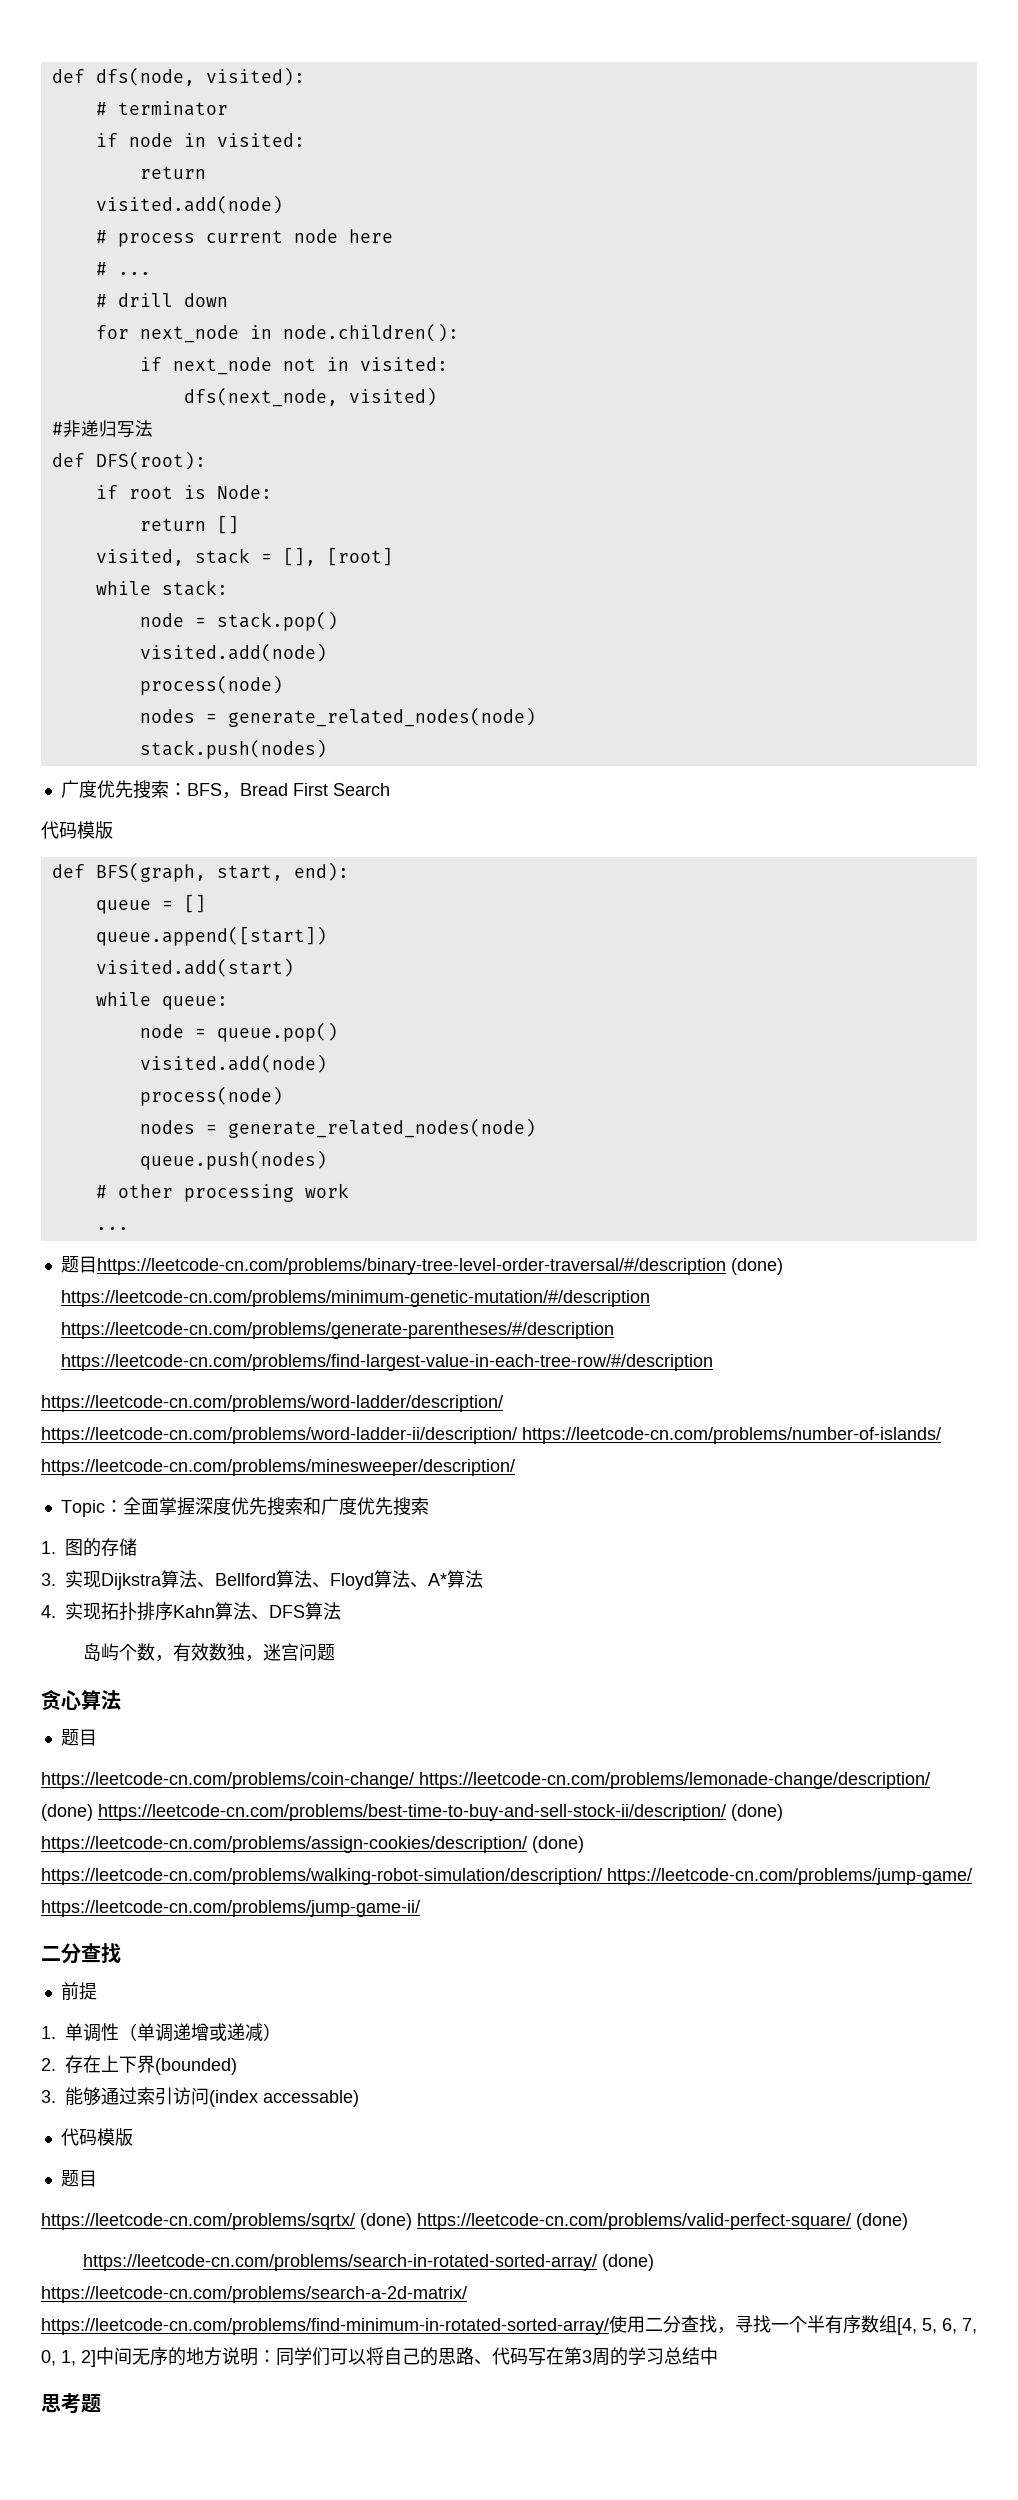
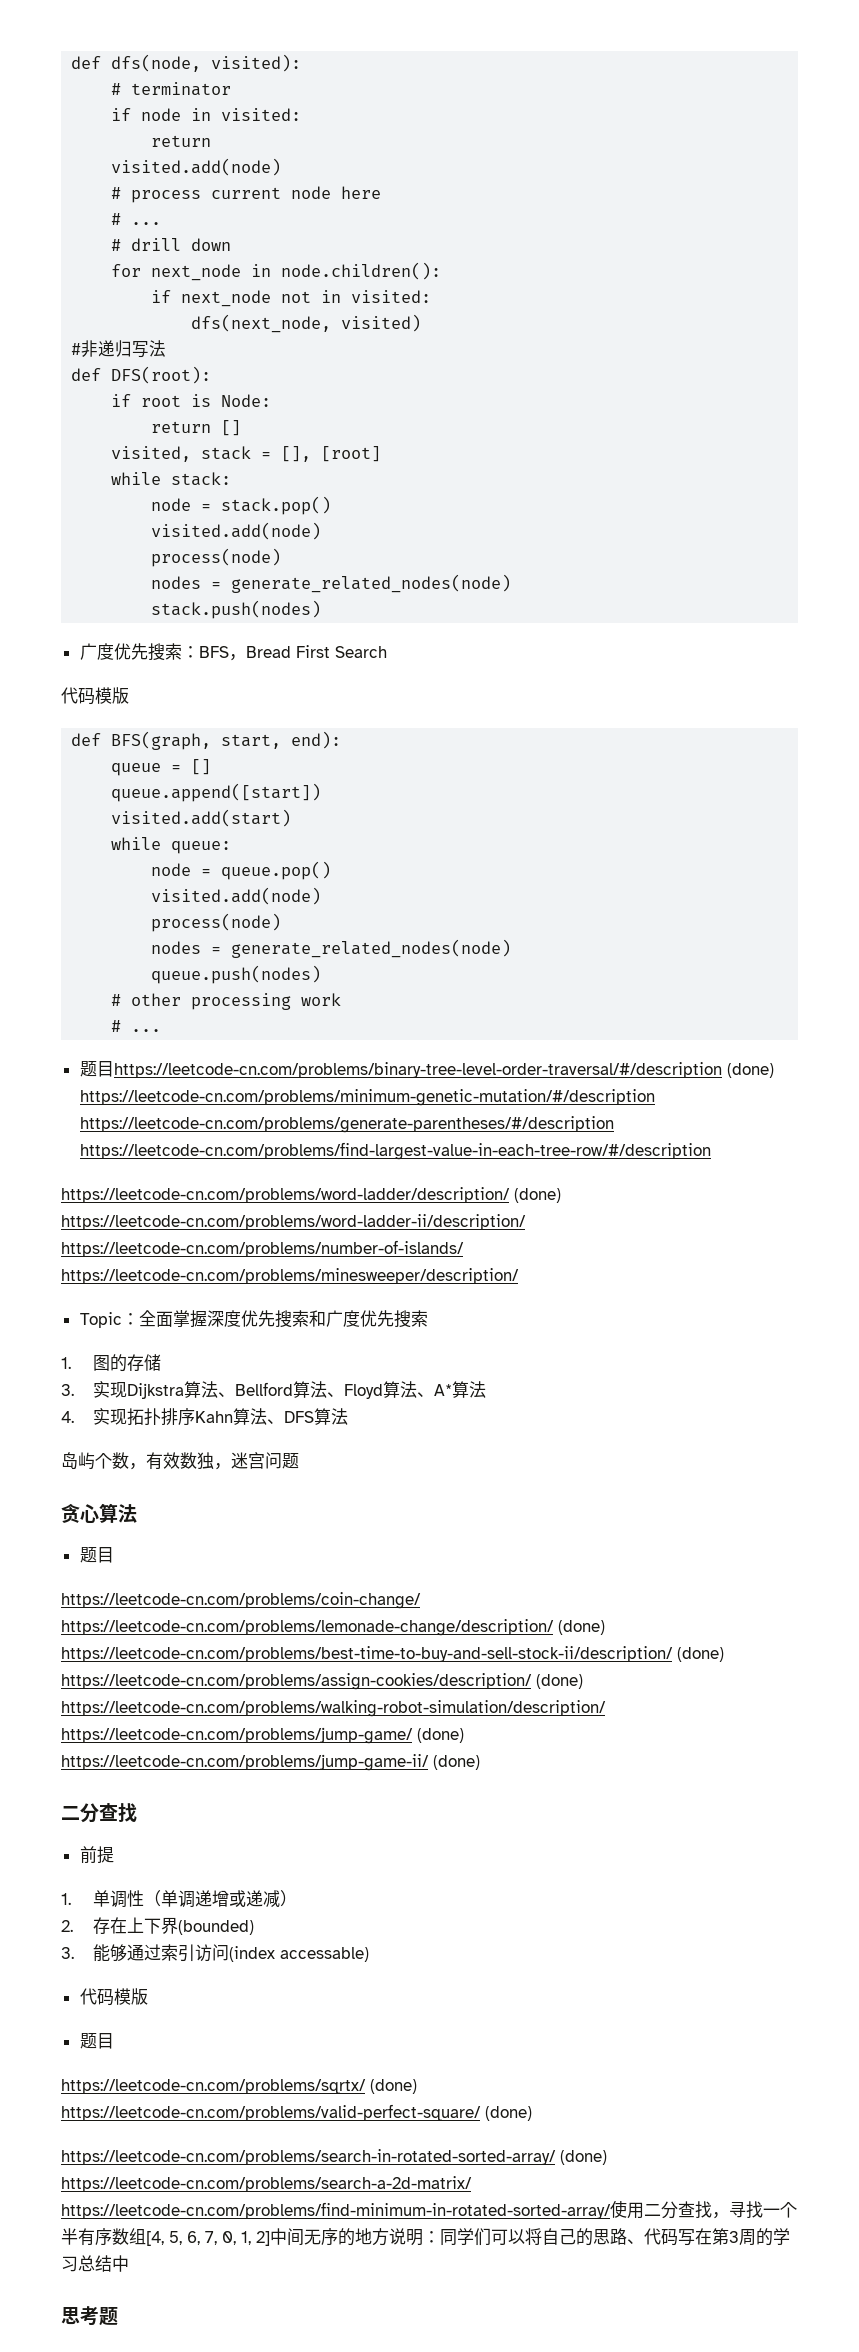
  # other processing work
- ...
+ # ...
- https://leetcode-cn.com/problems/word-ladder/description/ https://leetcode-cn.com/problems/word-ladder-ii/description/ https://leetcode-cn.com/problems/number-of-islands/ https://leetcode-cn.com/problems/minesweeper/description/
+ https://leetcode-cn.com/problems/word-ladder/description/ (done) https://leetcode-cn.com/problems/word-ladder-ii/description/ https://leetcode-cn.com/problems/number-of-islands/ https://leetcode-cn.com/problems/minesweeper/description/
- https://leetcode-cn.com/problems/coin-change/ https://leetcode-cn.com/problems/lemonade-change/description/ (done) https://leetcode-cn.com/problems/best-time-to-buy-and-sell-stock-ii/description/ (done) https://leetcode-cn.com/problems/assign-cookies/description/ (done) https://leetcode-cn.com/problems/walking-robot-simulation/description/ https://leetcode-cn.com/problems/jump-game/ https://leetcode-cn.com/problems/jump-game-ii/
+ https://leetcode-cn.com/problems/coin-change/ https://leetcode-cn.com/problems/lemonade-change/description/ (done) https://leetcode-cn.com/problems/best-time-to-buy-and-sell-stock-ii/description/ (done) https://leetcode-cn.com/problems/assign-cookies/description/ (done) https://leetcode-cn.com/problems/walking-robot-simulation/description/ https://leetcode-cn.com/problems/jump-game/ (done) https://leetcode-cn.com/problems/jump-game-ii/ (done)

